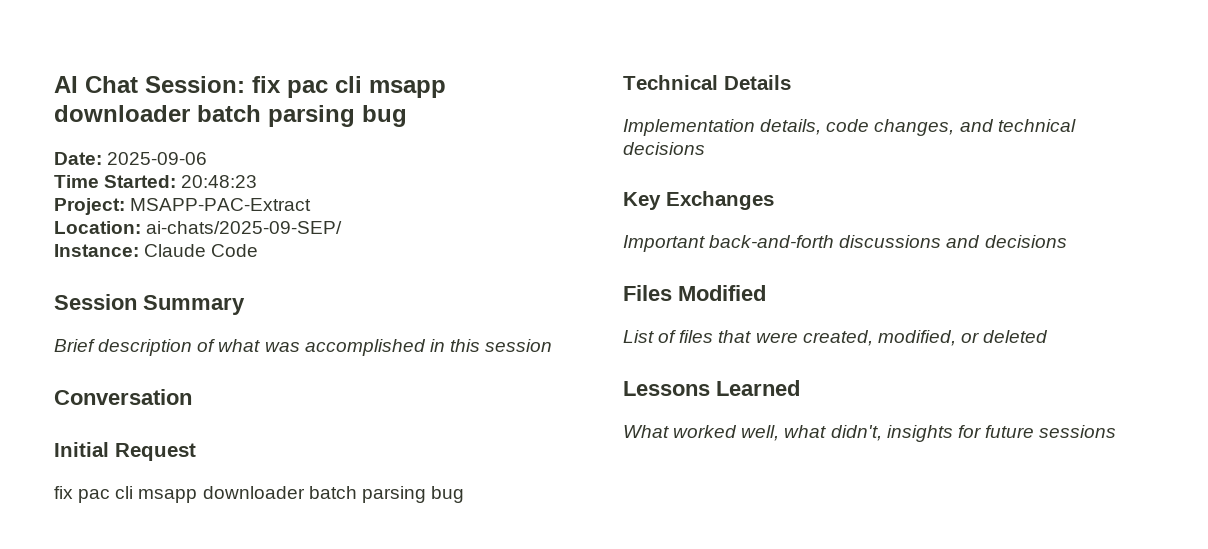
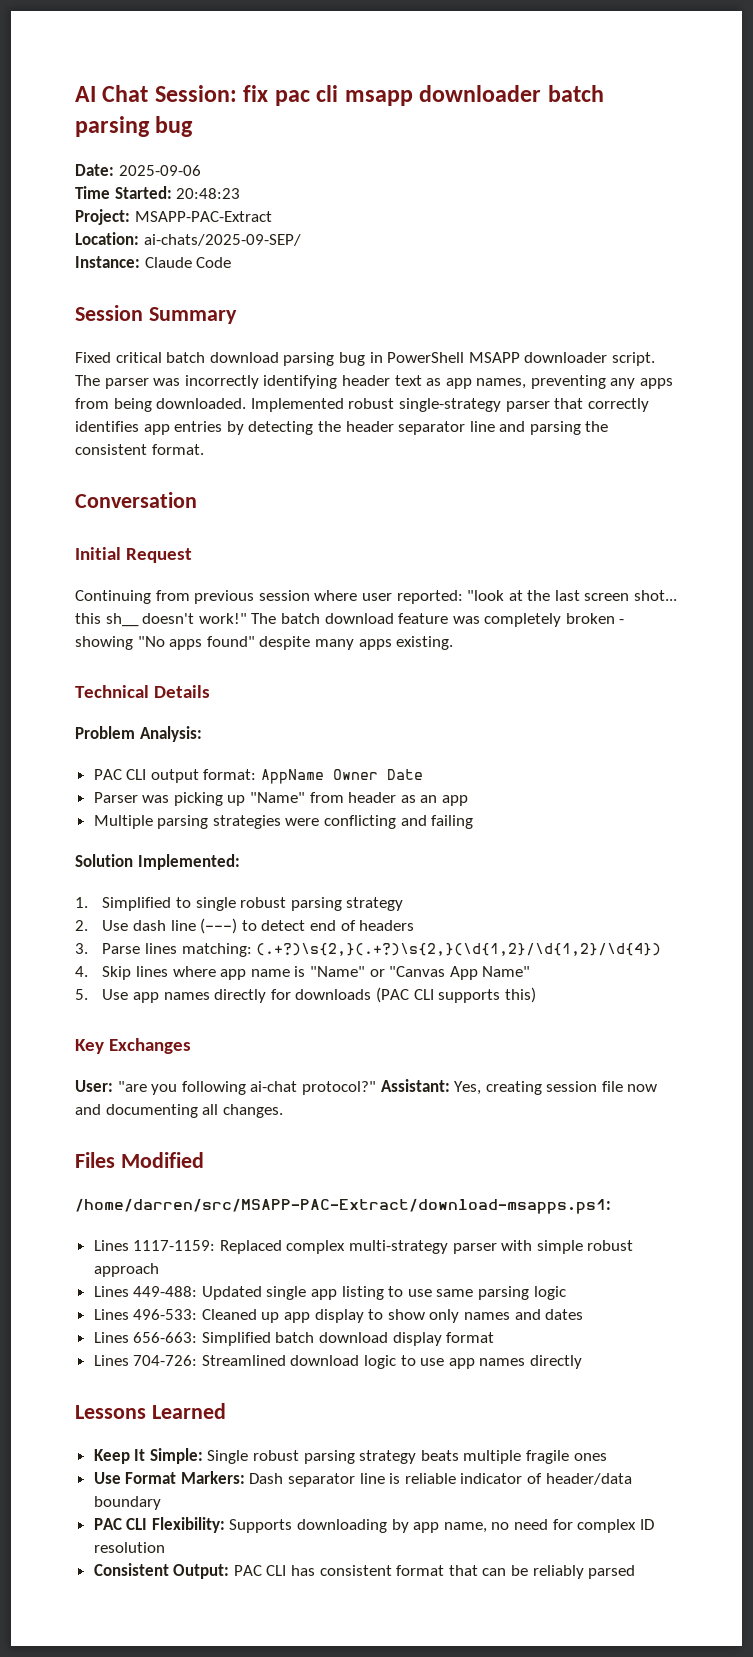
- Brief description of what was accomplished in this session
+ Fixed critical batch download parsing bug in PowerShell MSAPP downloader script. The parser was incorrectly identifying header text as app names, preventing any apps from being downloaded. Implemented robust single-strategy parser that correctly identifies app entries by detecting the header separator line and parsing the consistent format.
  Conversation
  Initial Request
- fix pac cli msapp downloader batch parsing bug
+ Continuing from previous session where user reported: "look at the last screen shot... this sh__ doesn't work!" The batch download feature was completely broken - showing "No apps found" despite many apps existing.
  Technical Details
- Implementation details, code changes, and technical decisions
+ Problem Analysis:
+ PAC CLI output format: AppName Owner Date
+ Parser was picking up "Name" from header as an app
+ Multiple parsing strategies were conflicting and failing
+ Solution Implemented:
+ 1. Simplified to single robust parsing strategy
+ 2. Use dash line (---) to detect end of headers
+ 3. Parse lines matching: (.+?)\s{2,}(.+?)\s{2,}(\d{1,2}/\d{1,2}/\d{4})
+ 4. Skip lines where app name is "Name" or "Canvas App Name"
+ 5. Use app names directly for downloads (PAC CLI supports this)
  Key Exchanges
- Important back-and-forth discussions and decisions
+ User: "are you following ai-chat protocol?" Assistant: Yes, creating session file now and documenting all changes.
  Files Modified
- List of files that were created, modified, or deleted
+ /home/darren/src/MSAPP-PAC-Extract/download-msapps.ps1:
+ Lines 1117-1159: Replaced complex multi-strategy parser with simple robust approach
+ Lines 449-488: Updated single app listing to use same parsing logic
+ Lines 496-533: Cleaned up app display to show only names and dates
+ Lines 656-663: Simplified batch download display format
+ Lines 704-726: Streamlined download logic to use app names directly
  Lessons Learned
- What worked well, what didn't, insights for future sessions
+ Keep It Simple: Single robust parsing strategy beats multiple fragile ones
+ Use Format Markers: Dash separator line is reliable indicator of header/data boundary
+ PAC CLI Flexibility: Supports downloading by app name, no need for complex ID resolution
+ Consistent Output: PAC CLI has consistent format that can be reliably parsed

